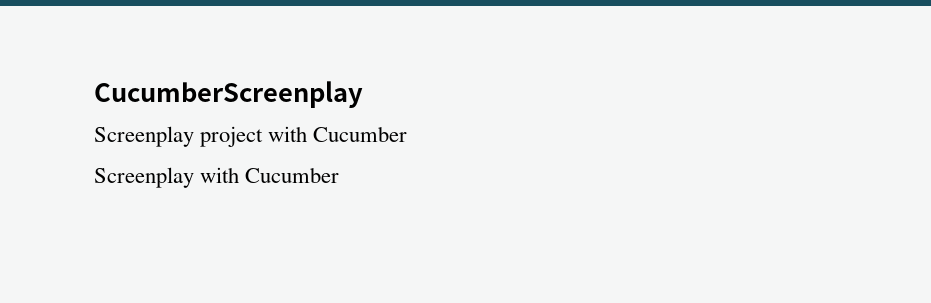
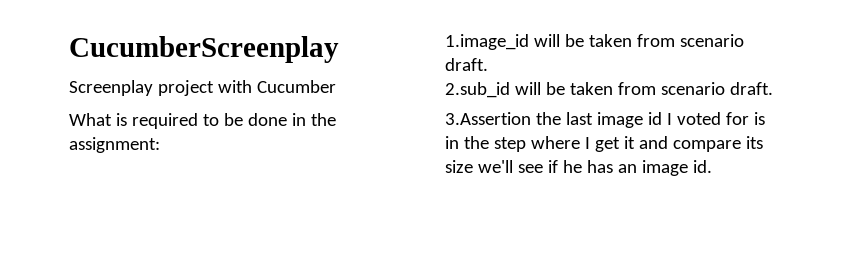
- Screenplay with Cucumber
+ What is required to be done in the assignment:
+ 1.image_id will be taken from scenario draft.
+ 2.sub_id will be taken from scenario draft.
+ 3.Assertion the last image id I voted for is in the step where I get it and compare its size we'll see if he has an image id.

